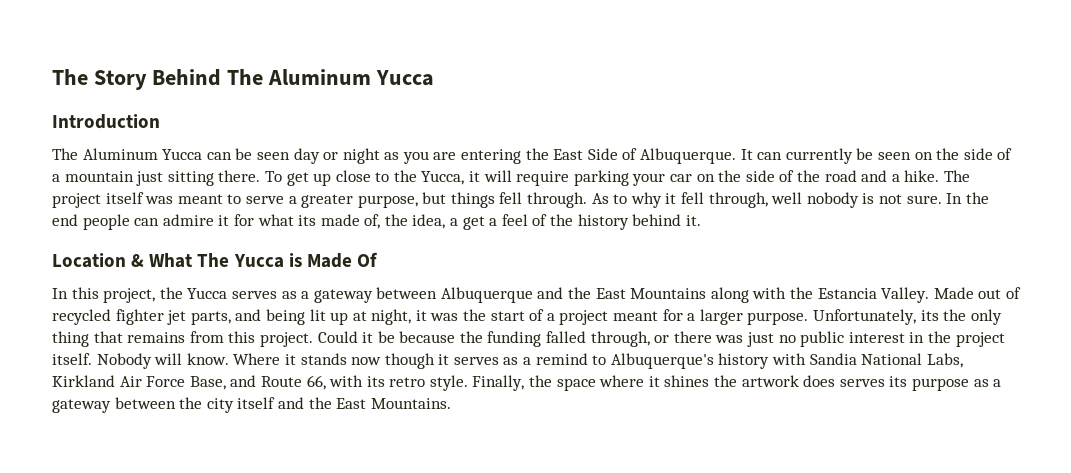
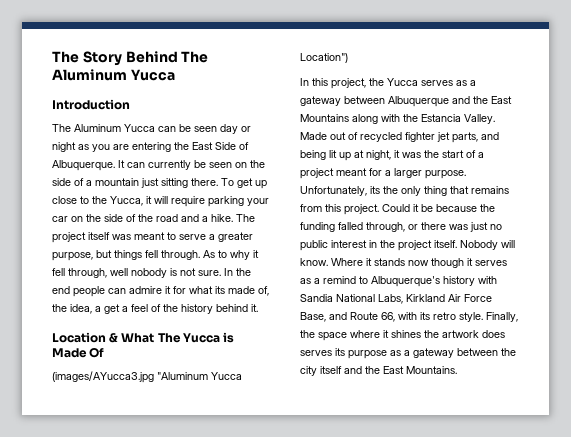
+ (images/AYucca3.jpg "Aluminum Yucca Location")

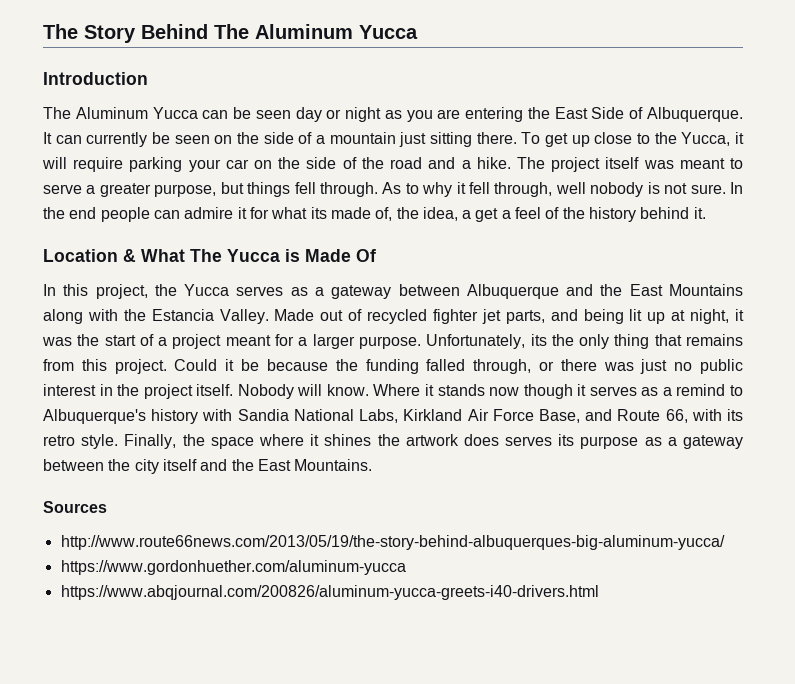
- (images/AYucca3.jpg "Aluminum Yucca Location")
+ Sources
+ http://www.route66news.com/2013/05/19/the-story-behind-albuquerques-big-aluminum-yucca/
+ https://www.gordonhuether.com/aluminum-yucca
+ https://www.abqjournal.com/200826/aluminum-yucca-greets-i40-drivers.html

